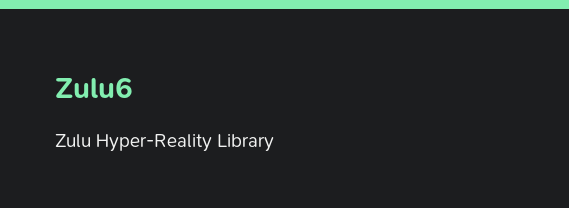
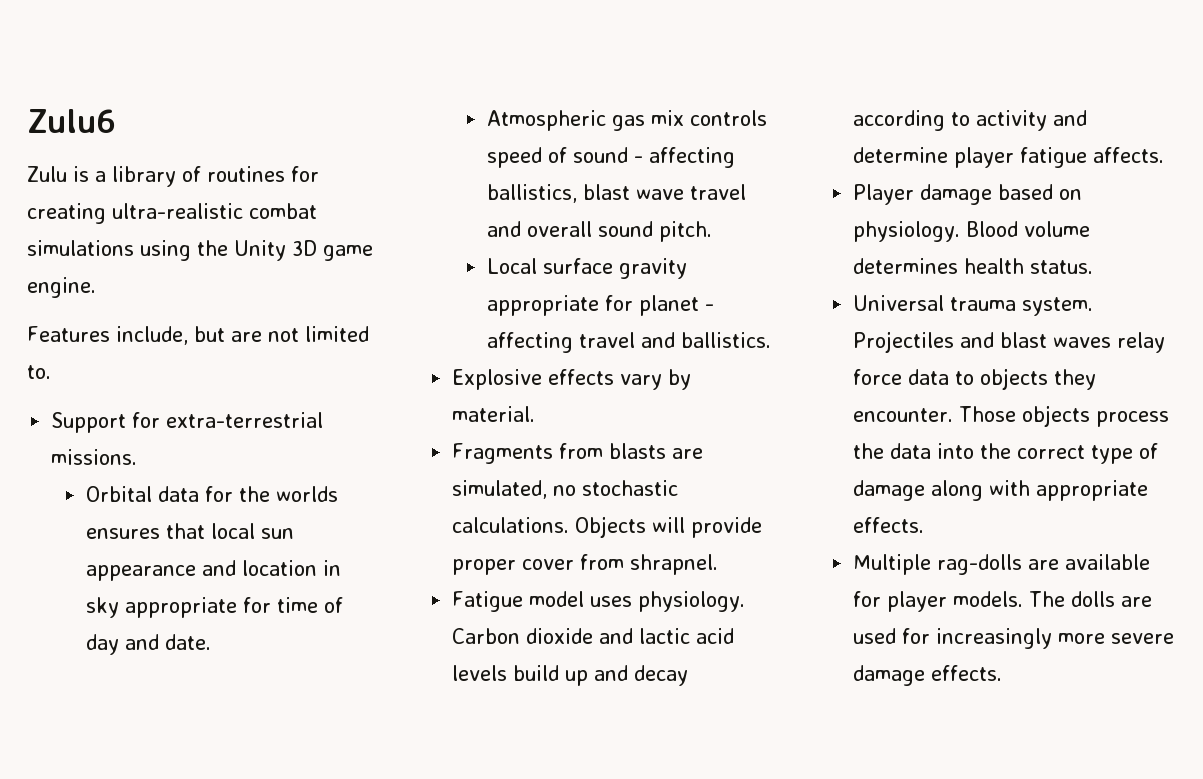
- Zulu Hyper-Reality Library
+ Zulu is a library of routines for creating ultra-realistic combat simulations using the Unity 3D game engine.
+ Features include, but are not limited to.
+ Support for extra-terrestrial missions.
+ Orbital data for the worlds ensures that local sun appearance and location in sky appropriate for time of day and date.
+ Atmospheric gas mix controls speed of sound - affecting ballistics, blast wave travel and overall sound pitch.
+ Local surface gravity appropriate for planet - affecting travel and ballistics.
+ Explosive effects vary by material.
+ Fragments from blasts are simulated, no stochastic calculations. Objects will provide proper cover from shrapnel.
+ Fatigue model uses physiology. Carbon dioxide and lactic acid levels build up and decay according to activity and determine player fatigue affects.
+ Player damage based on physiology. Blood volume determines health status.
+ Universal trauma system. Projectiles and blast waves relay force data to objects they encounter. Those objects process the data into the correct type of damage along with appropriate effects.
+ Multiple rag-dolls are available for player models. The dolls are used for increasingly more severe damage effects.

